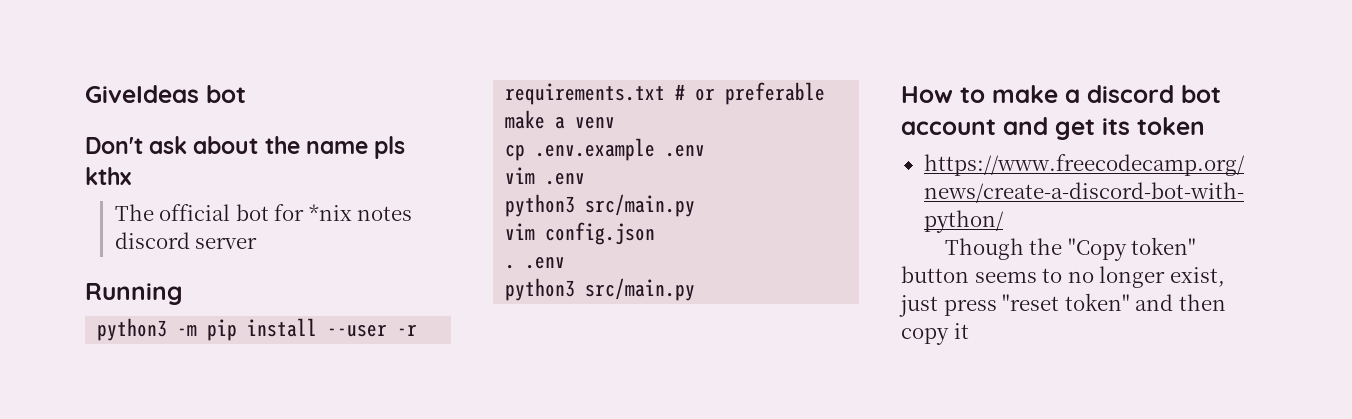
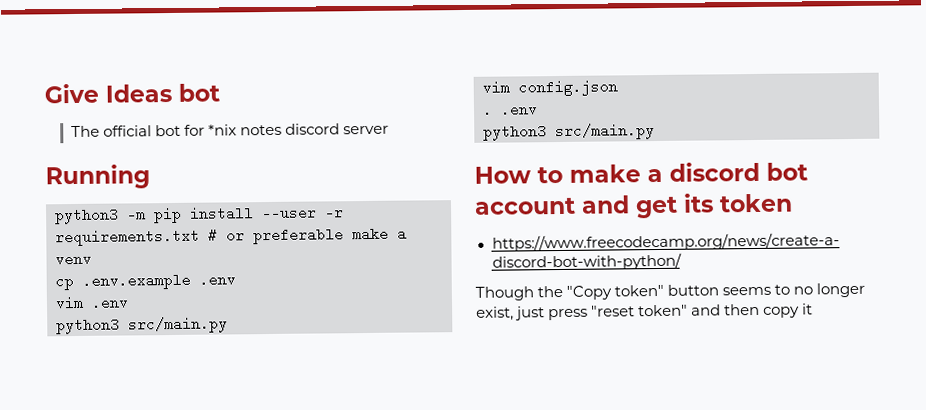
- GiveIdeas bot
- Don't ask about the name pls kthx
+ Give Ideas bot

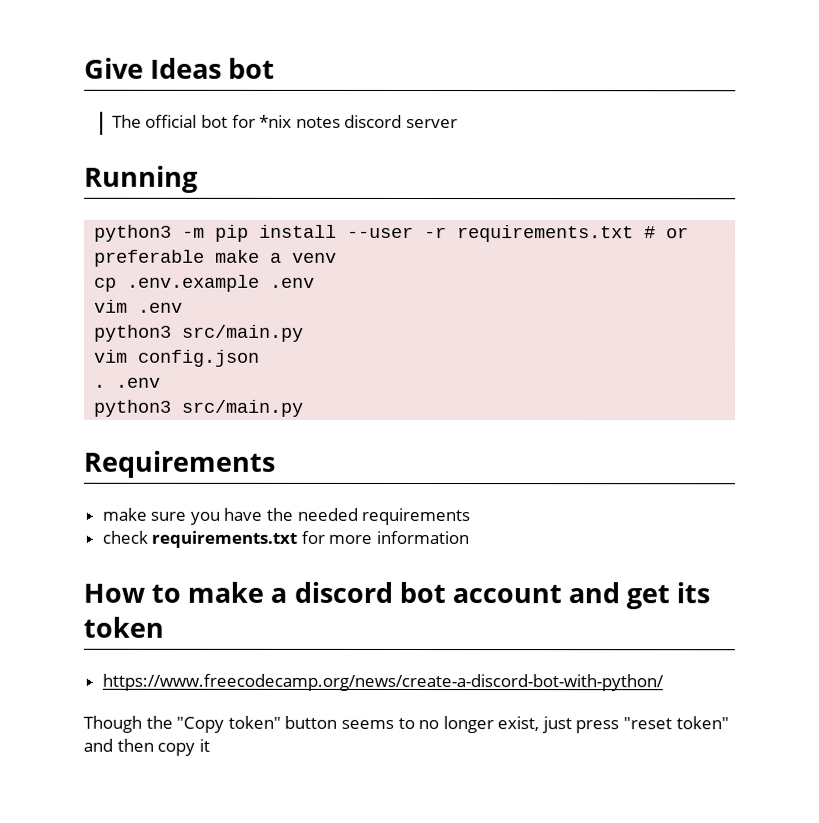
+ Requirements
+ make sure you have the needed requirements
+ check requirements.txt for more information

